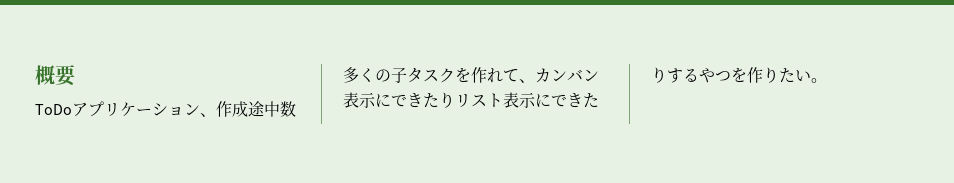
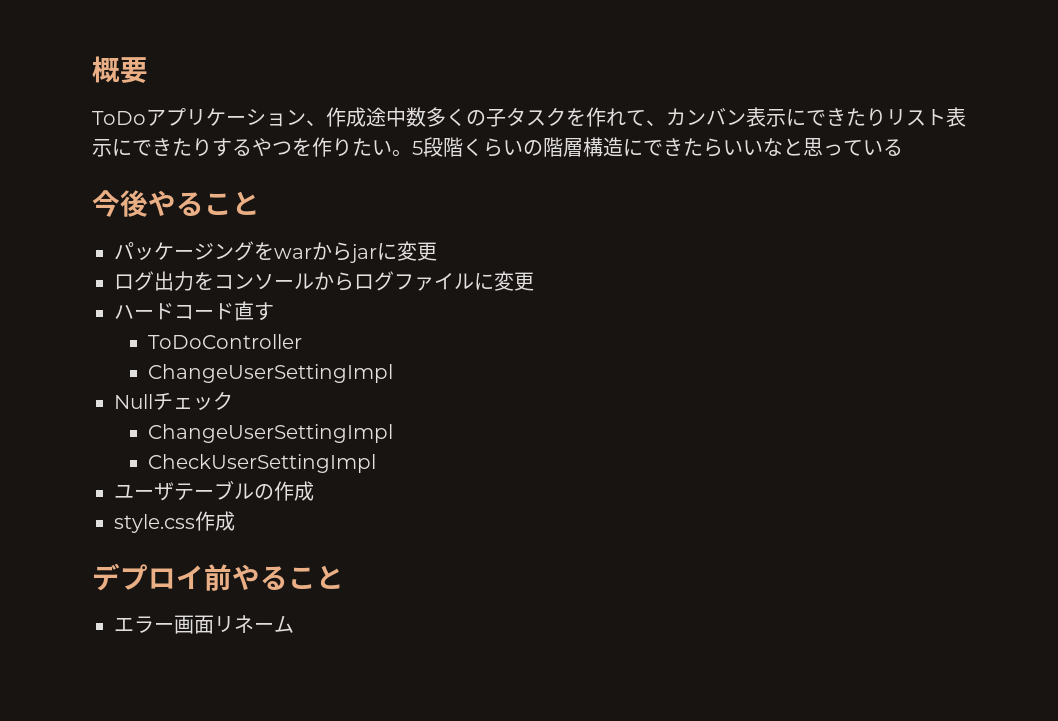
+ 5段階くらいの階層構造にできたらいいなと思っている
+ 今後やること
+ パッケージングをwarからjarに変更
+ ログ出力をコンソールからログファイルに変更
+ ハードコード直す
+ ToDoController
+ ChangeUserSettingImpl
+ Nullチェック
+ ChangeUserSettingImpl
+ CheckUserSettingImpl
+ ユーザテーブルの作成
+ style.css作成
+ デプロイ前やること
+ エラー画面リネーム

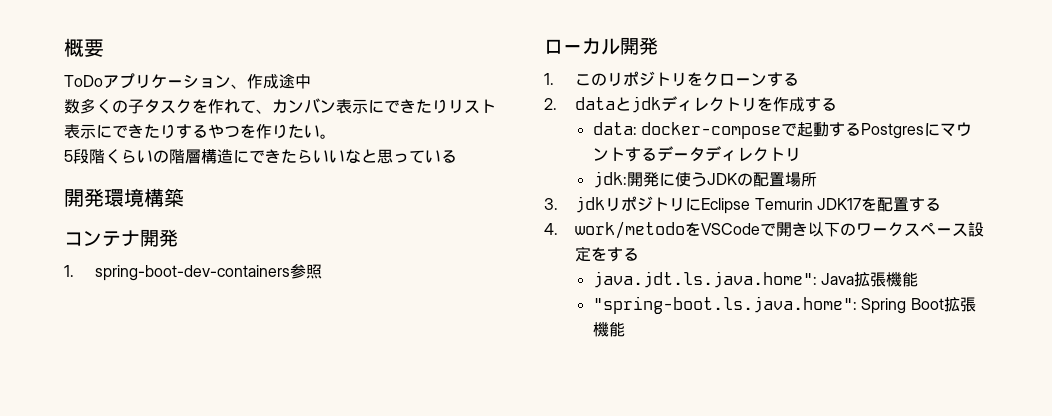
- ToDoアプリケーション、作成途中数多くの子タスクを作れて、カンバン表示にできたりリスト表示にできたりするやつを作りたい。5段階くらいの階層構造にできたらいいなと思っている
+ ToDoアプリケーション、作成途中
+ 数多くの子タスクを作れて、カンバン表示にできたりリスト表示にできたりするやつを作りたい。
+ 5段階くらいの階層構造にできたらいいなと思っている
- 今後やること
- パッケージングをwarからjarに変更
- ログ出力をコンソールからログファイルに変更
- ハードコード直す
- ToDoController
- ChangeUserSettingImpl
- Nullチェック
- ChangeUserSettingImpl
- CheckUserSettingImpl
- ユーザテーブルの作成
- style.css作成
- デプロイ前やること
- エラー画面リネーム
+ 開発環境構築
+ コンテナ開発
+ 1. spring-boot-dev-containers参照
+ ローカル開発
+ 1.このリポジトリをクローンする
+ 2. dataとjdkディレクトリを作成する
+ data: docker-composeで起動するPostgresにマウントするデータディレクトリ
+ jdk:開発に使うJDKの配置場所
+ 3. jdkリポジトリにEclipse Temurin JDK17を配置する
+ 4. work/metodoをVSCodeで開き以下のワークスペース設定をする
+ java.jdt.ls.java.home": Java拡張機能
+ "spring-boot.ls.java.home": Spring Boot拡張機能

